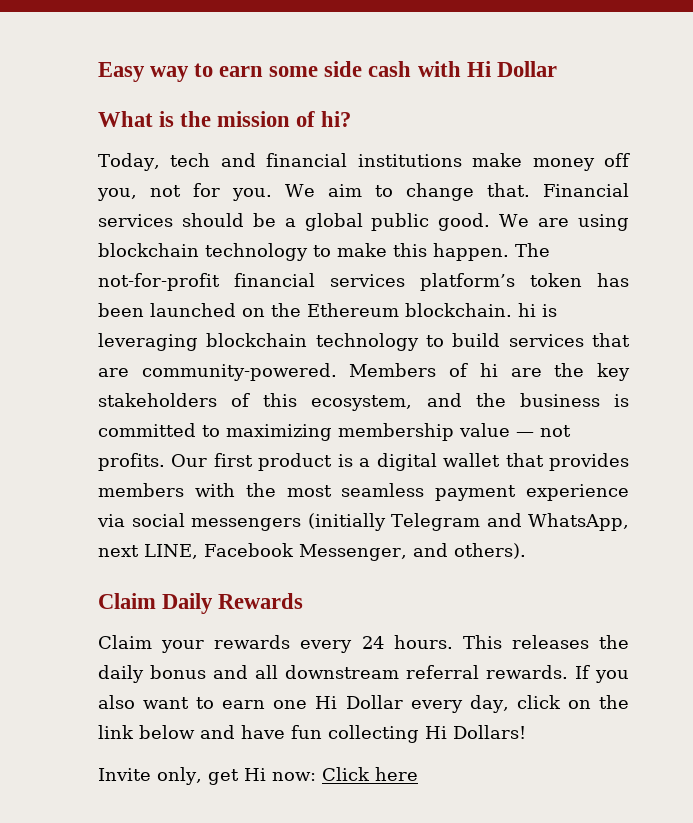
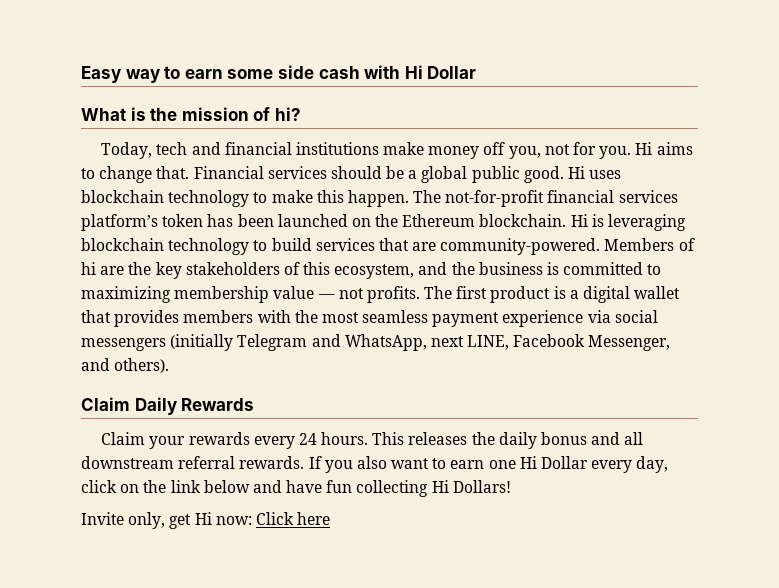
- We aim to change that.
+ Hi aims to change that.
- We are using blockchain technology to make this happen.
+ Hi uses blockchain technology to make this happen.
- The not-for-profit financial services platform’s token has been launched on the Ethereum blockchain. hi is leveraging blockchain technology to build services that are community-powered.
+ The not-for-profit financial services platform’s token has been launched on the Ethereum blockchain. Hi is leveraging blockchain technology to build services that are community-powered.
- Our first product is a digital wallet that provides members with the most seamless payment experience via social messengers (initially Telegram and WhatsApp, next LINE, Facebook Messenger, and others).
+ The first product is a digital wallet that provides members with the most seamless payment experience via social messengers (initially Telegram and WhatsApp, next LINE, Facebook Messenger, and others).

